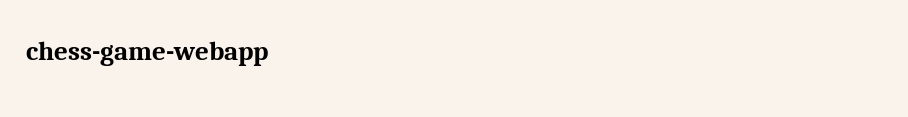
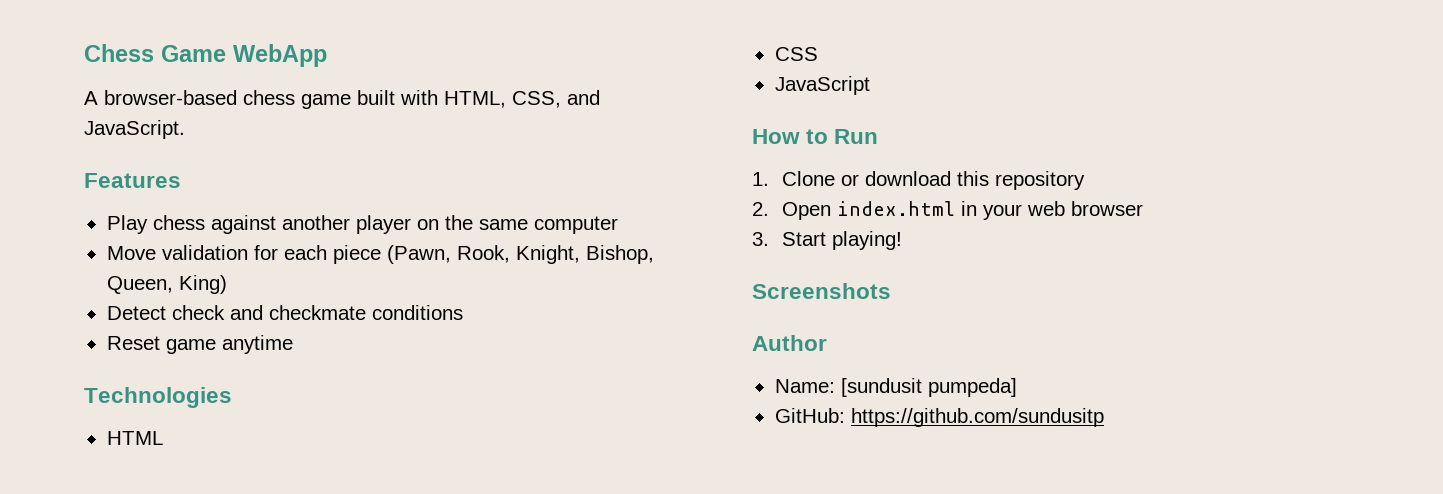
- chess-game-webapp
+ Chess Game WebApp
+ A browser-based chess game built with HTML, CSS, and JavaScript.
+ Features
+ Play chess against another player on the same computer
+ Move validation for each piece (Pawn, Rook, Knight, Bishop, Queen, King)
+ Detect check and checkmate conditions
+ Reset game anytime
+ Technologies
+ HTML
+ CSS
+ JavaScript
+ How to Run
+ 1. Clone or download this repository
+ 2. Open index.html in your web browser
+ 3. Start playing!
+ Screenshots
+ Author
+ Name: [sundusit pumpeda]
+ GitHub: https://github.com/sundusitp

